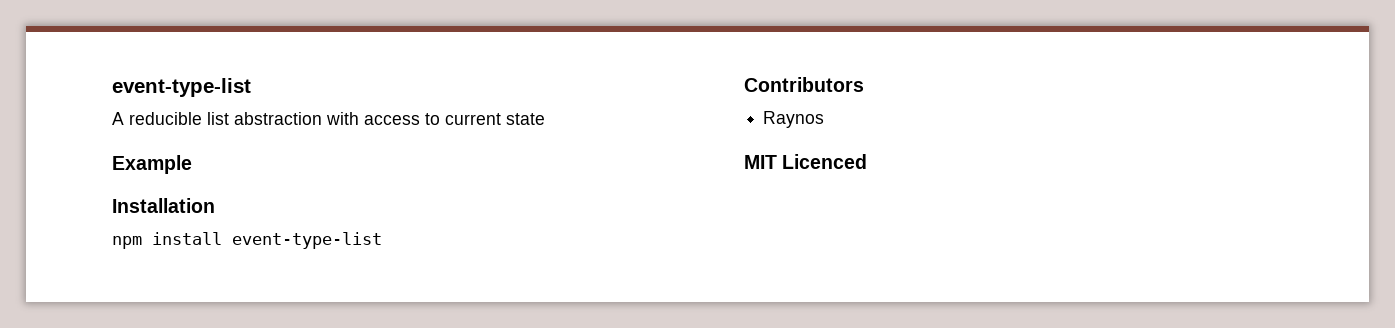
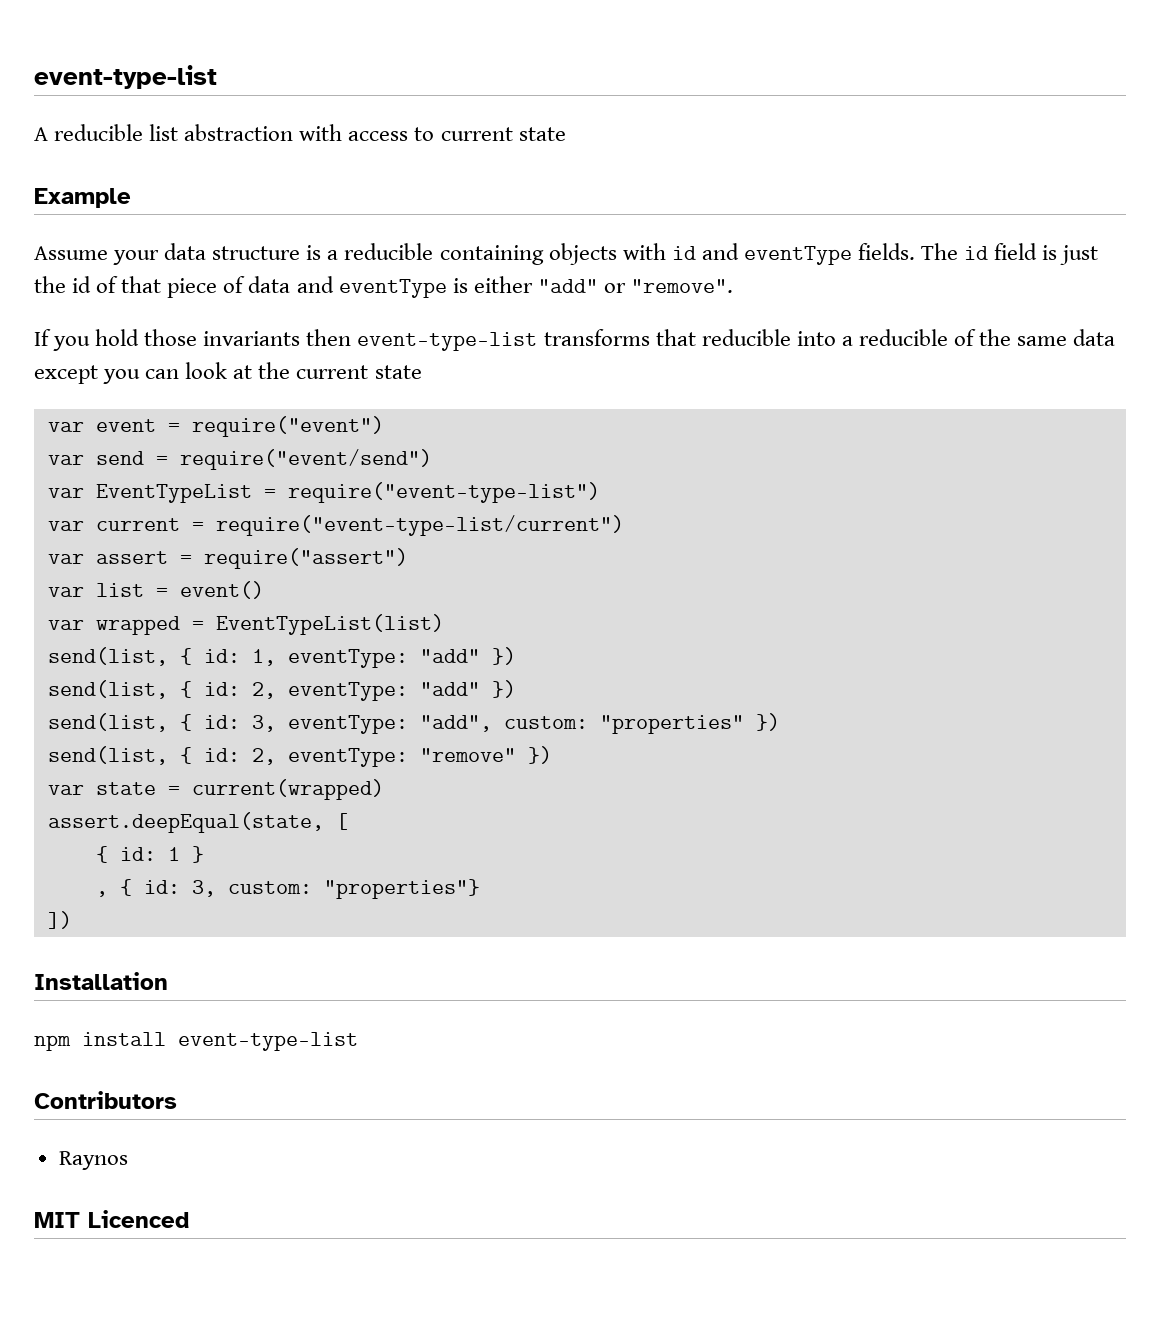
+ Assume your data structure is a reducible containing objects with id and eventType fields. The id field is just the id of that piece of data and eventType is either "add" or "remove".
+ If you hold those invariants then event-type-list transforms that reducible into a reducible of the same data except you can look at the current state
+ var event = require("event")
+ var send = require("event/send")
+ var EventTypeList = require("event-type-list")
+ var current = require("event-type-list/current")
+ var assert = require("assert")
+ var list = event()
+ var wrapped = EventTypeList(list)
+ send(list, { id: 1, eventType: "add" })
+ send(list, { id: 2, eventType: "add" })
+ send(list, { id: 3, eventType: "add", custom: "properties" })
+ send(list, { id: 2, eventType: "remove" })
+ var state = current(wrapped)
+ assert.deepEqual(state, [
+ { id: 1 }
+ , { id: 3, custom: "properties"}
+ ])

